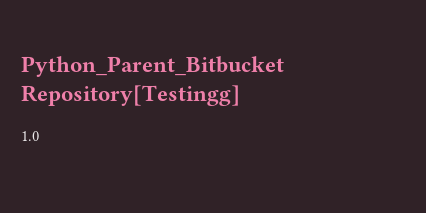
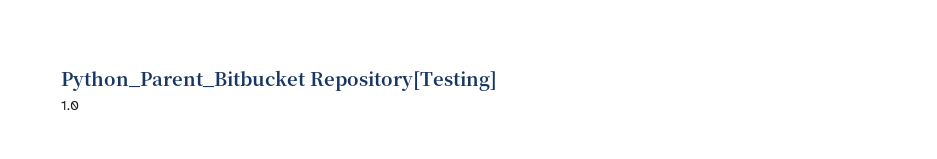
- Python_Parent_Bitbucket Repository[Testingg]
+ Python_Parent_Bitbucket Repository[Testing]

